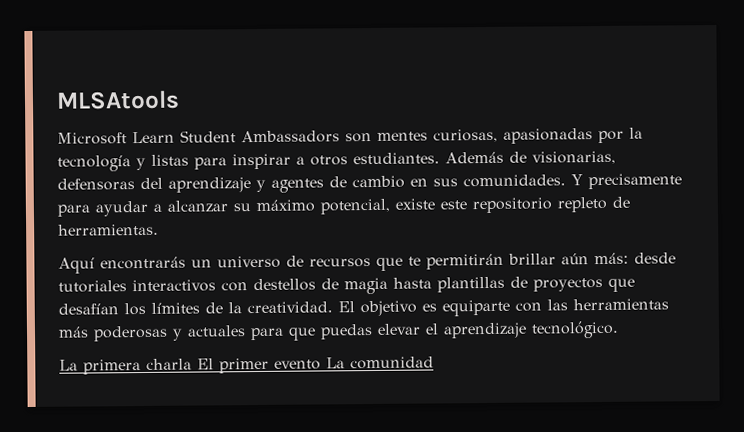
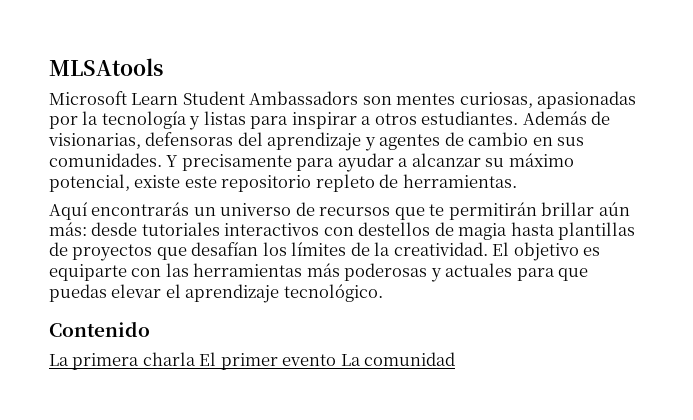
+ Contenido

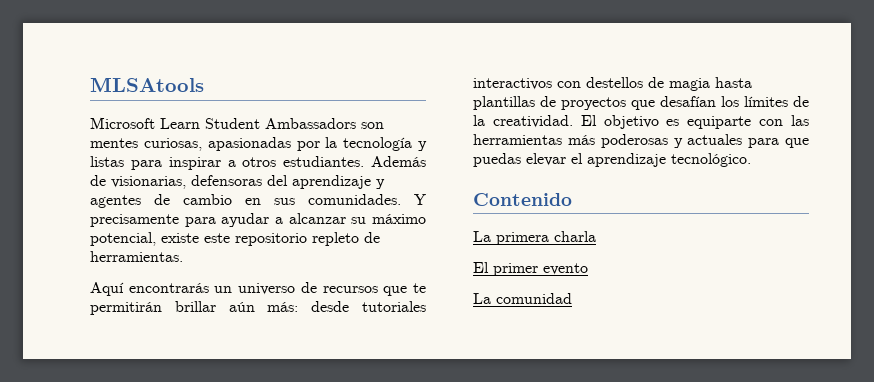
- La primera charla El primer evento La comunidad
+ La primera charla
+ El primer evento
+ La comunidad

